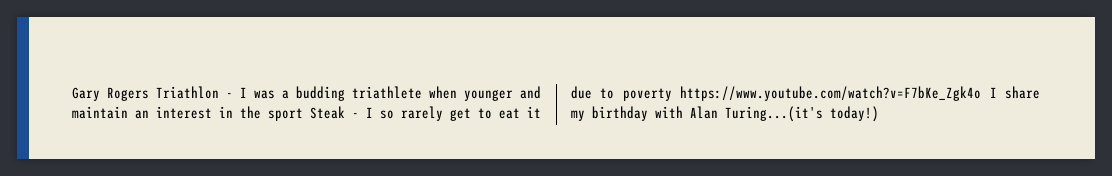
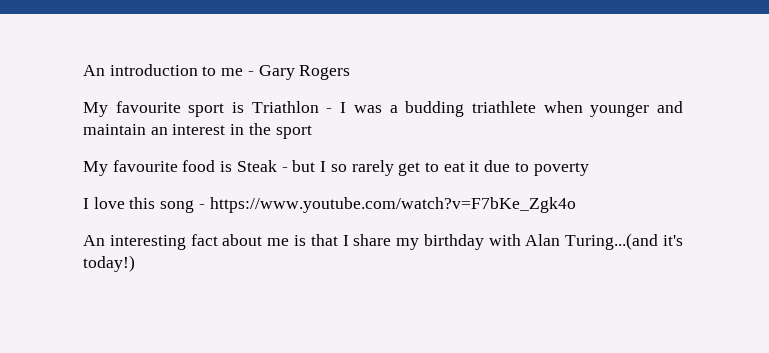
- Gary Rogers Triathlon - I was a budding triathlete when younger and maintain an interest in the sport Steak - I so rarely get to eat it due to poverty https://www.youtube.com/watch?v=F7bKe_Zgk4o I share my birthday with Alan Turing...(it's today!)
+ An introduction to me - Gary Rogers
+ My favourite sport is Triathlon - I was a budding triathlete when younger and maintain an interest in the sport
+ My favourite food is Steak - but I so rarely get to eat it due to poverty
+ I love this song - https://www.youtube.com/watch?v=F7bKe_Zgk4o
+ An interesting fact about me is that I share my birthday with Alan Turing...(and it's today!)

